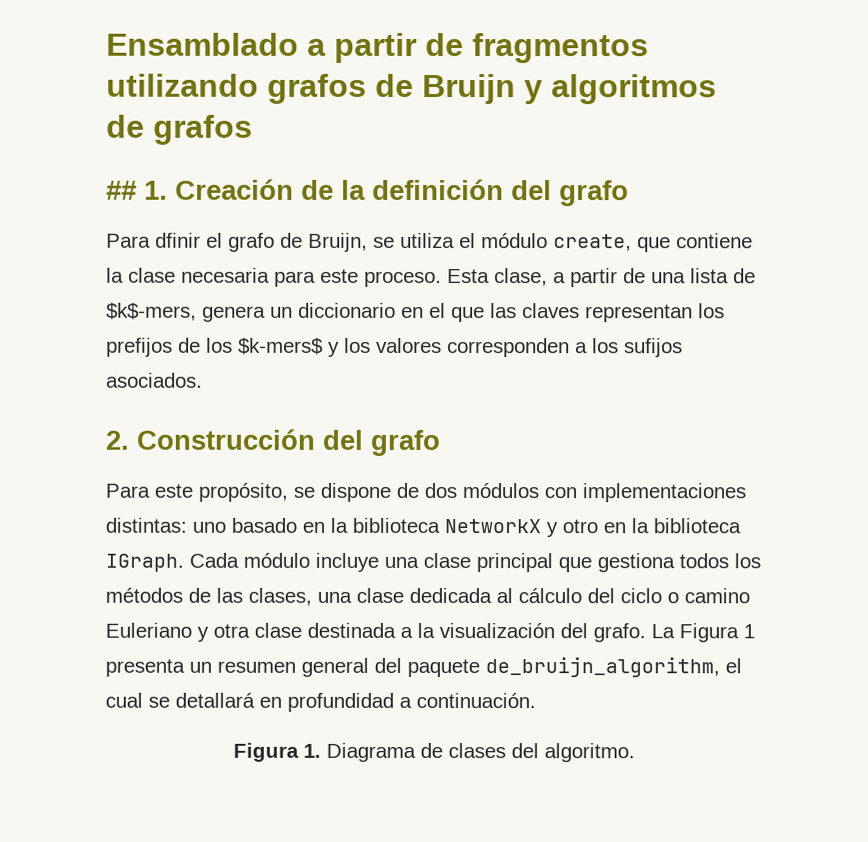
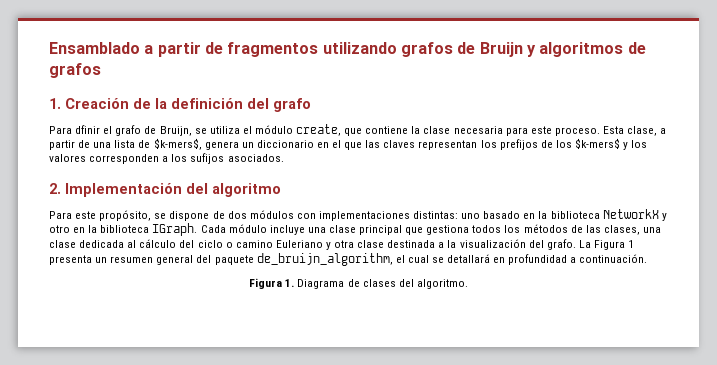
- ## 1. Creación de la definición del grafo
+ 1. Creación de la definición del grafo
- Esta clase, a partir de una lista de $k$-mers, genera un diccionario en el que las claves representan los prefijos de los $k-mers$ y los valores corresponden a los sufijos asociados.
+ Esta clase, a partir de una lista de $k-mers$, genera un diccionario en el que las claves representan los prefijos de los $k-mers$ y los valores corresponden a los sufijos asociados.
- 2. Construcción del grafo
+ 2. Implementación del algoritmo

